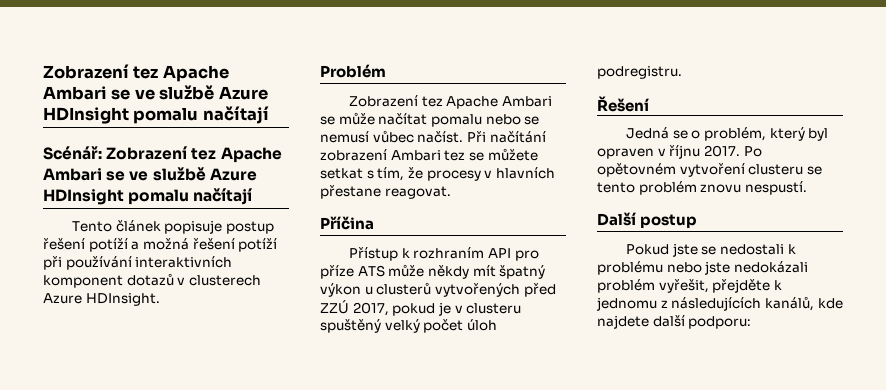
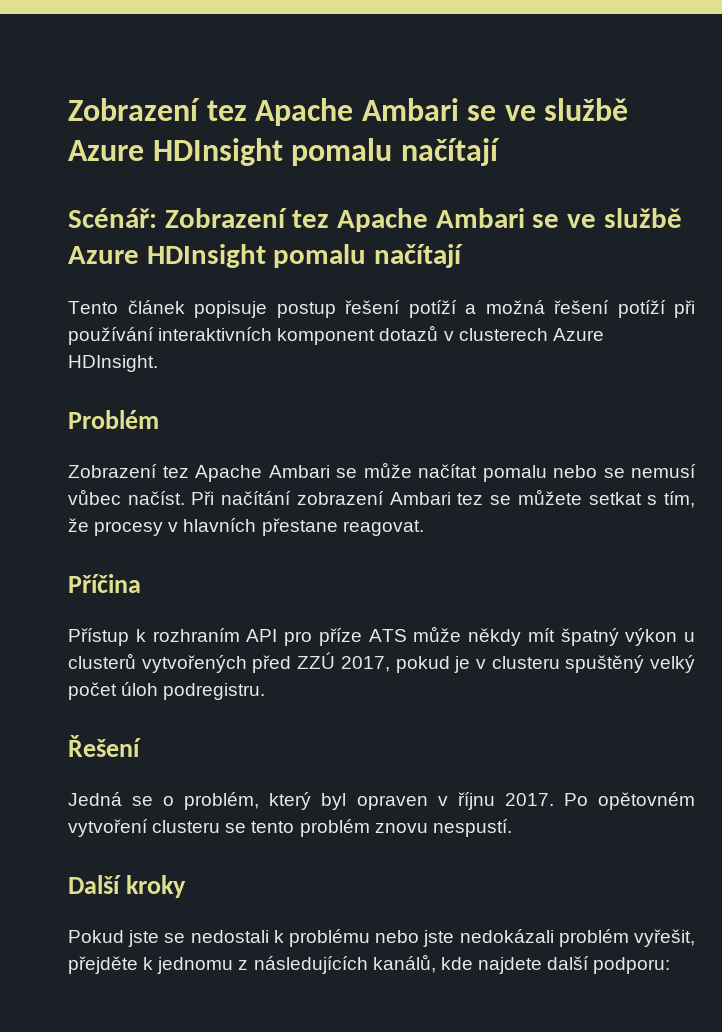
- Další postup
+ Další kroky

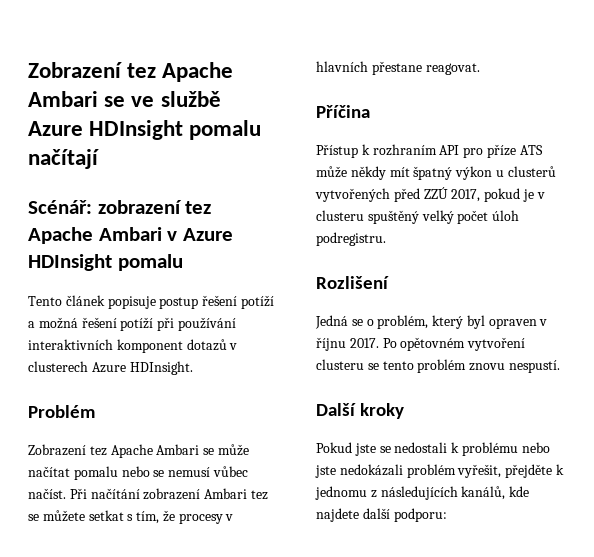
- Scénář: Zobrazení tez Apache Ambari se ve službě Azure HDInsight pomalu načítají
+ Scénář: zobrazení tez Apache Ambari v Azure HDInsight pomalu
- Řešení
+ Rozlišení

